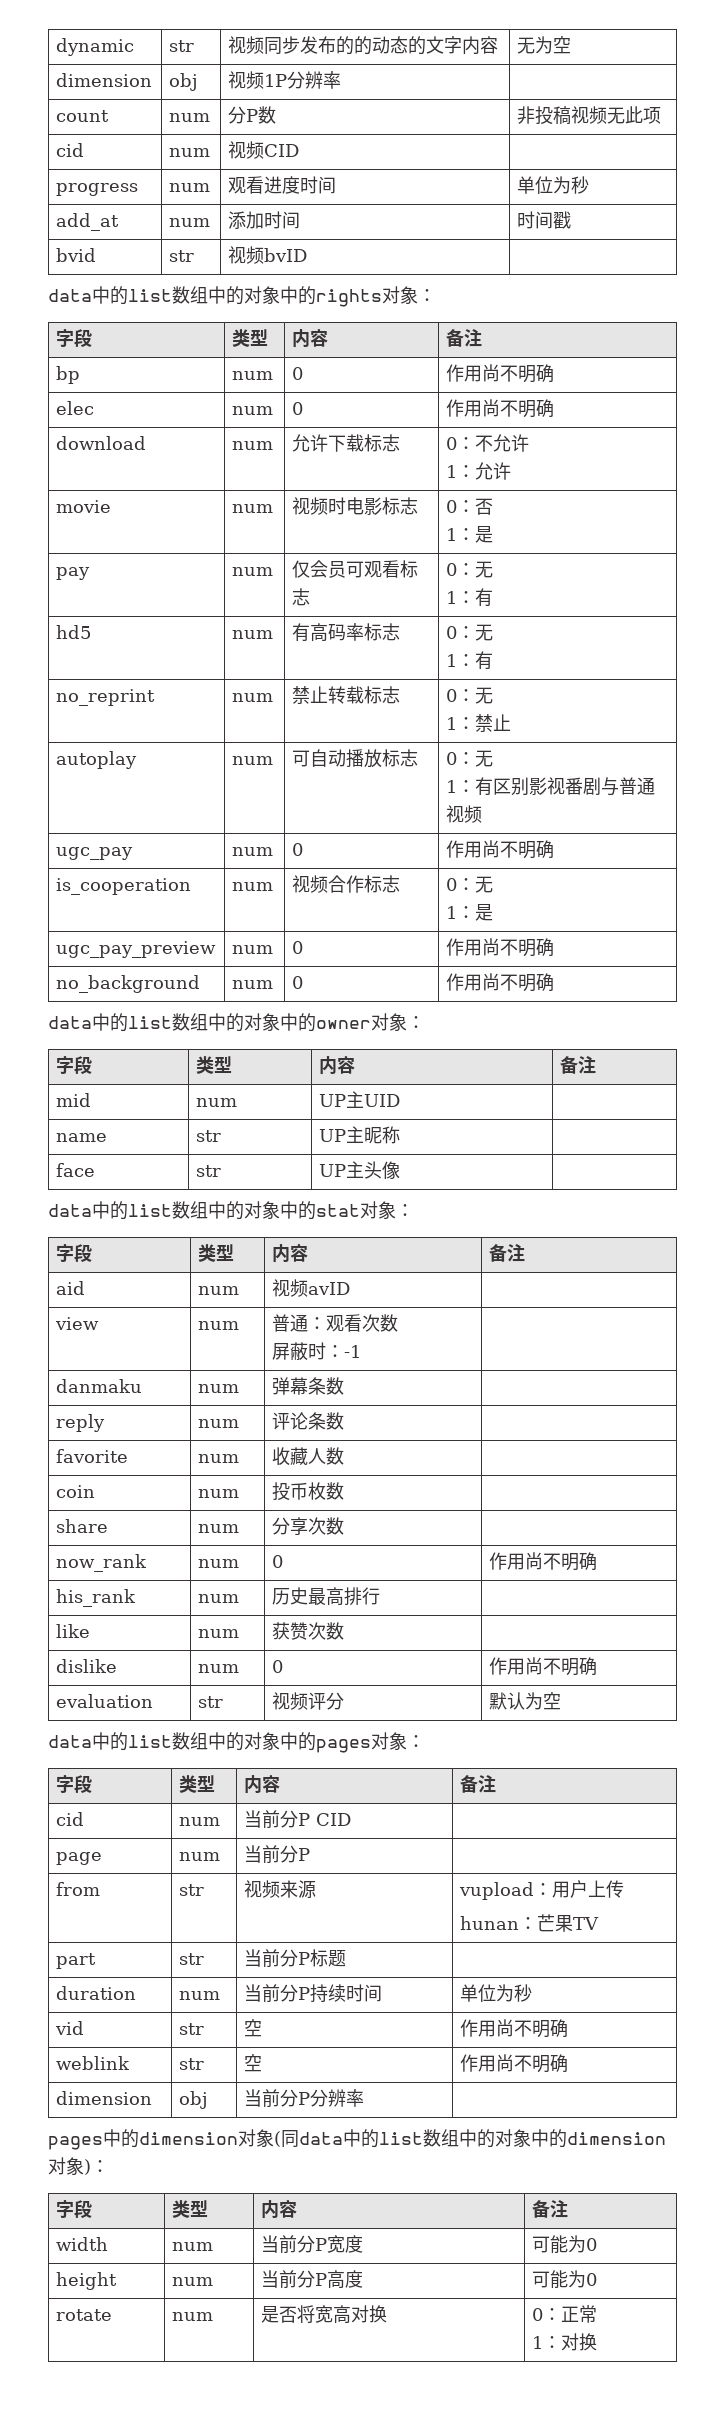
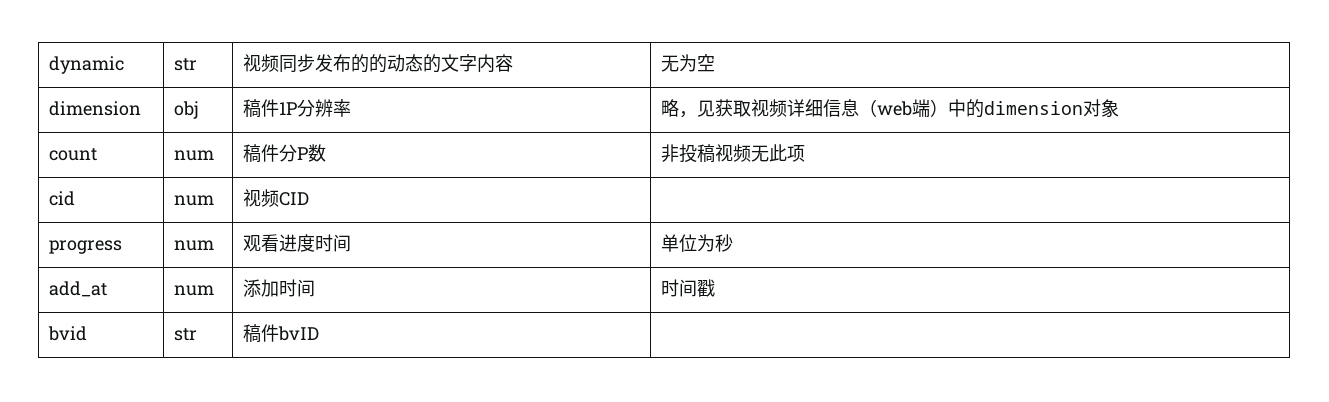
- dimension | obj | 视频1P分辨率 |
+ dimension | obj | 稿件1P分辨率 | 略，见获取视频详细信息（web端）中的dimension对象
- count | num | 分P数 | 非投稿视频无此项
+ count | num | 稿件分P数 | 非投稿视频无此项
- bvid | str | 视频bvID |
+ bvid | str | 稿件bvID |
- data中的list数组中的对象中的rights对象：
- 字段 | 类型 | 内容 | 备注
- bp | num | 0 | 作用尚不明确
- elec | num | 0 | 作用尚不明确
- download | num | 允许下载标志 | 0：不允许
- 1：允许
- movie | num | 视频时电影标志 | 0：否
- 1：是
- pay | num | 仅会员可观看标志 | 0：无
- 1：有
- hd5 | num | 有高码率标志 | 0：无
- 1：有
- no_reprint | num | 禁止转载标志 | 0：无
- 1：禁止
- autoplay | num | 可自动播放标志 | 0：无
- 1：有区别影视番剧与普通视频
- ugc_pay | num | 0 | 作用尚不明确
- is_cooperation | num | 视频合作标志 | 0：无
- 1：是
- ugc_pay_preview | num | 0 | 作用尚不明确
- no_background | num | 0 | 作用尚不明确
- data中的list数组中的对象中的owner对象：
- 字段 | 类型 | 内容 | 备注
- mid | num | UP主UID |
- name | str | UP主昵称 |
- face | str | UP主头像 |
- data中的list数组中的对象中的stat对象：
- 字段 | 类型 | 内容 | 备注
- aid | num | 视频avID |
- view | num | 普通：观看次数
- 屏蔽时：-1 |
- danmaku | num | 弹幕条数 |
- reply | num | 评论条数 |
- favorite | num | 收藏人数 |
- coin | num | 投币枚数 |
- share | num | 分享次数 |
- now_rank | num | 0 | 作用尚不明确
- his_rank | num | 历史最高排行 |
- like | num | 获赞次数 |
- dislike | num | 0 | 作用尚不明确
- evaluation | str | 视频评分 | 默认为空
- data中的list数组中的对象中的pages对象：
- 字段 | 类型 | 内容 | 备注
- cid | num | 当前分P CID |
- page | num | 当前分P |
- from | str | 视频来源 | vupload：用户上传
- hunan：芒果TV
- part | str | 当前分P标题 |
- duration | num | 当前分P持续时间 | 单位为秒
- vid | str | 空 | 作用尚不明确
- weblink | str | 空 | 作用尚不明确
- dimension | obj | 当前分P分辨率 |
- pages中的dimension对象(同data中的list数组中的对象中的dimension对象)：
- 字段 | 类型 | 内容 | 备注
- width | num | 当前分P宽度 | 可能为0
- height | num | 当前分P高度 | 可能为0
- rotate | num | 是否将宽高对换 | 0：正常
- 1：对换

